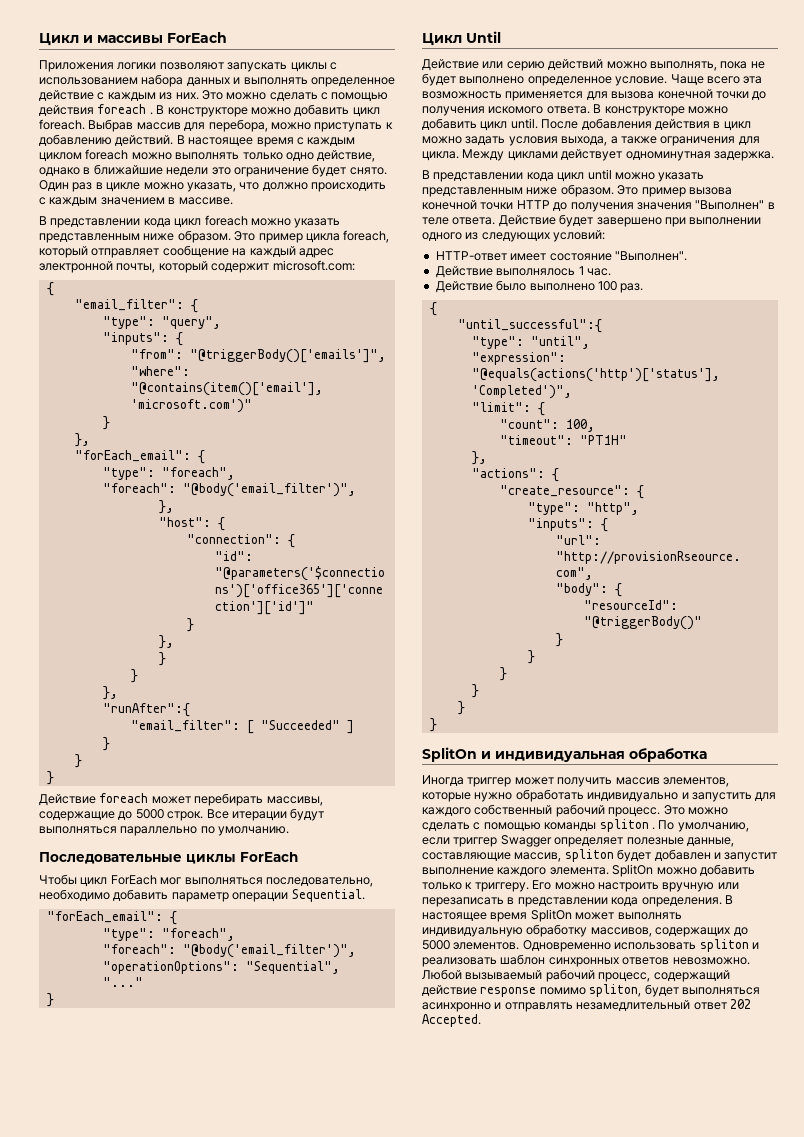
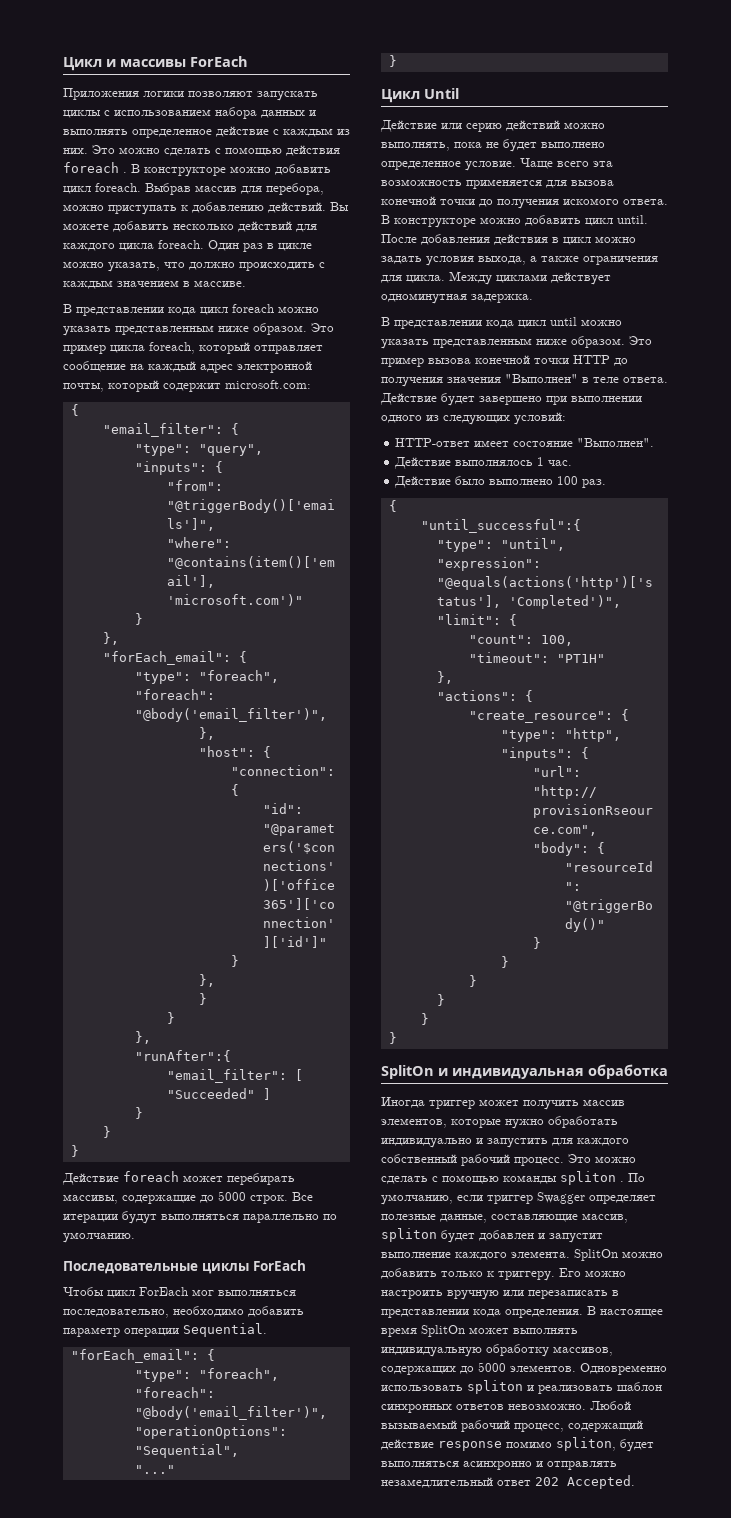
- В настоящее время с каждым циклом foreach можно выполнять только одно действие, однако в ближайшие недели это ограничение будет снято.
+ Вы можете добавить несколько действий для каждого цикла foreach.

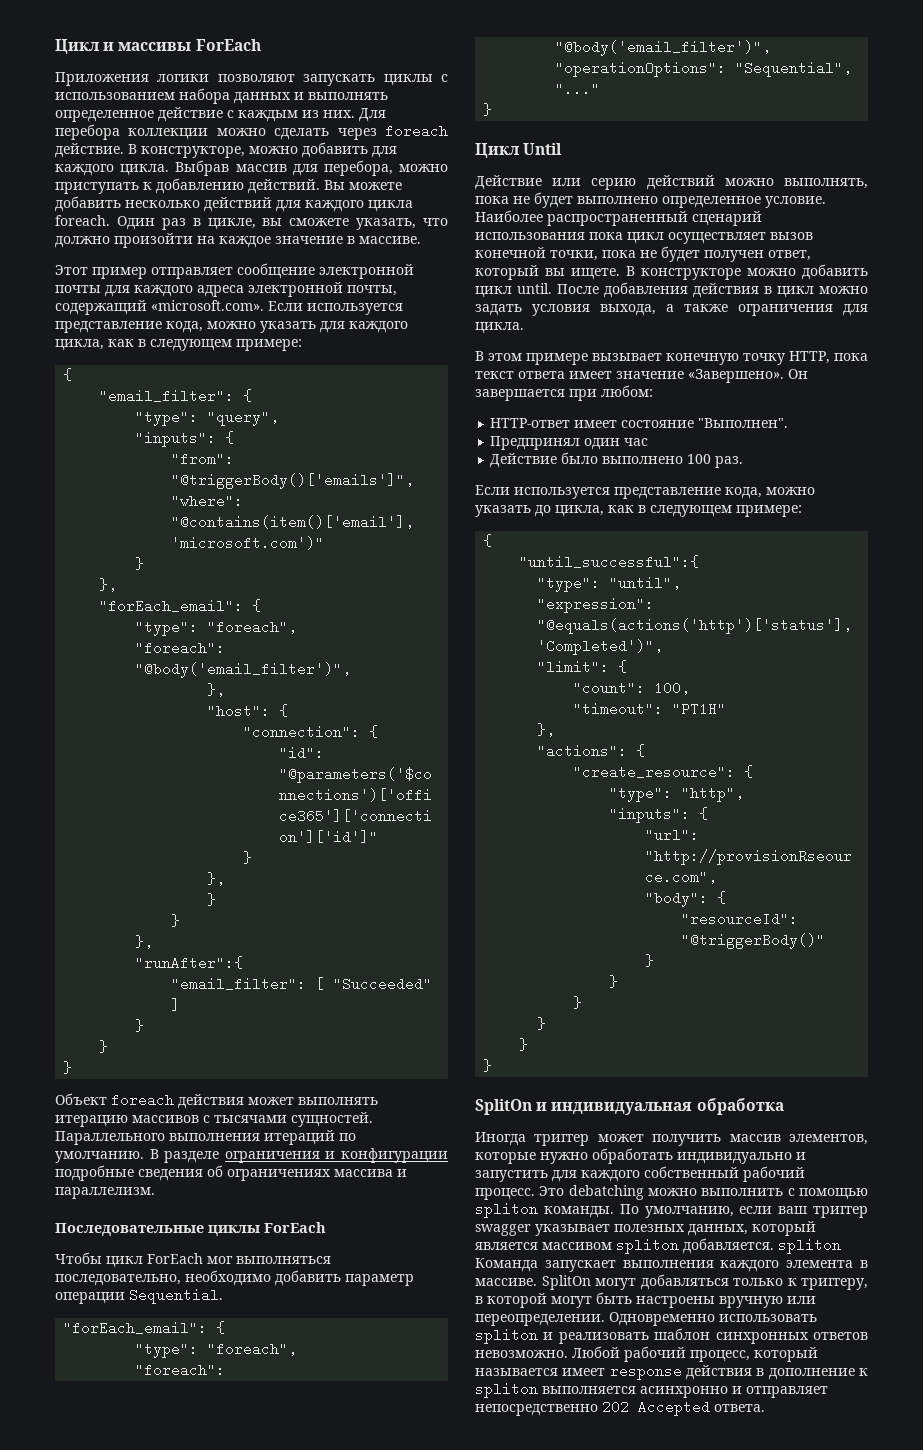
- Это можно сделать с помощью действия foreach . В конструкторе можно добавить цикл foreach.
+ Для перебора коллекции можно сделать через foreach действие. В конструкторе, можно добавить для каждого цикла.
- Один раз в цикле можно указать, что должно происходить с каждым значением в массиве.
- В представлении кода цикл foreach можно указать представленным ниже образом. Это пример цикла foreach, который отправляет сообщение на каждый адрес электронной почты, который содержит microsoft.com:
+ Один раз в цикле, вы сможете указать, что должно произойти на каждое значение в массиве.
+ Этот пример отправляет сообщение электронной почты для каждого адреса электронной почты, содержащий «microsoft.com». Если используется представление кода, можно указать для каждого цикла, как в следующем примере:
- Действие foreach может перебирать массивы, содержащие до 5000 строк. Все итерации будут выполняться параллельно по умолчанию.
+ Объект foreach действия может выполнять итерацию массивов с тысячами сущностей. Параллельного выполнения итераций по умолчанию. В разделе ограничения и конфигурации подробные сведения об ограничениях массива и параллелизм.
- Чаще всего эта возможность применяется для вызова конечной точки до получения искомого ответа.
+ Наиболее распространенный сценарий использования пока цикл осуществляет вызов конечной точки, пока не будет получен ответ, который вы ищете.
- После добавления действия в цикл можно задать условия выхода, а также ограничения для цикла. Между циклами действует одноминутная задержка.
- В представлении кода цикл until можно указать представленным ниже образом. Это пример вызова конечной точки HTTP до получения значения "Выполнен" в теле ответа. Действие будет завершено при выполнении одного из следующих условий:
+ После добавления действия в цикл можно задать условия выхода, а также ограничения для цикла.
+ В этом примере вызывает конечную точку HTTP, пока текст ответа имеет значение «Завершено». Он завершается при любом:
- Действие выполнялось 1 час.
+ Предпринял один час
+ Если используется представление кода, можно указать до цикла, как в следующем примере:
- Это можно сделать с помощью команды spliton . По умолчанию, если триггер Swagger определяет полезные данные, составляющие массив, spliton будет добавлен и запустит выполнение каждого элемента. SplitOn можно добавить только к триггеру. Его можно настроить вручную или перезаписать в представлении кода определения. В настоящее время SplitOn может выполнять индивидуальную обработку массивов, содержащих до 5000 элементов.
+ Это debatching можно выполнить с помощью spliton команды. По умолчанию, если ваш триггер swagger указывает полезных данных, который является массивом spliton добавляется. spliton Команда запускает выполнения каждого элемента в массиве. SplitOn могут добавляться только к триггеру, в которой могут быть настроены вручную или переопределении.
- Любой вызываемый рабочий процесс, содержащий действие response помимо spliton, будет выполняться асинхронно и отправлять незамедлительный ответ 202 Accepted.
+ Любой рабочий процесс, который называется имеет response действия в дополнение к spliton выполняется асинхронно и отправляет непосредственно 202 Accepted ответа.

